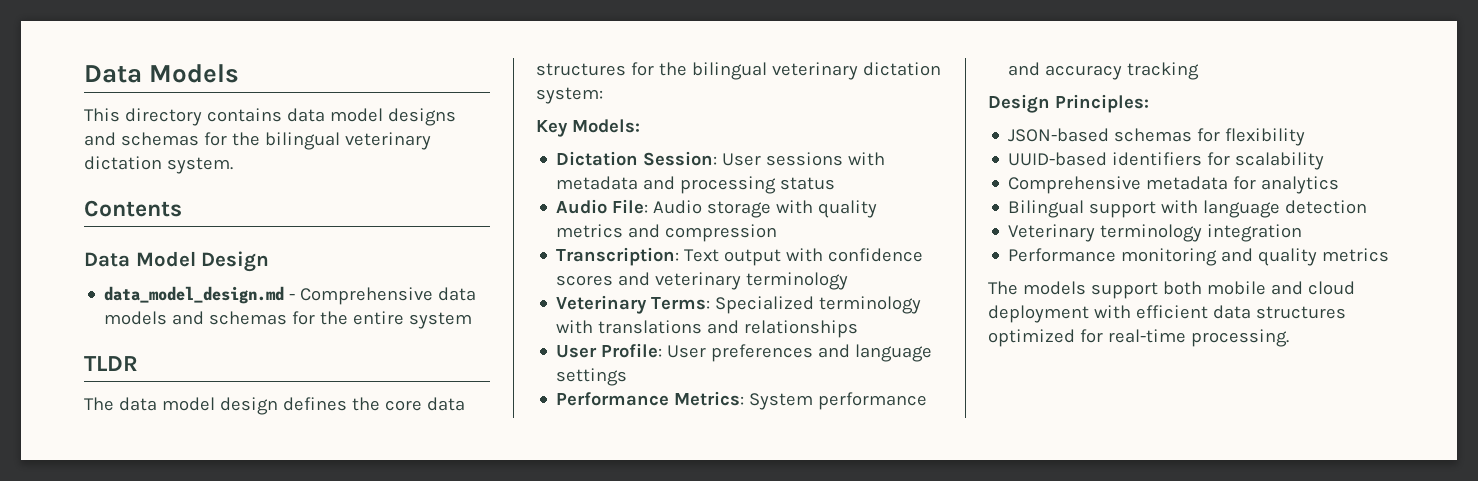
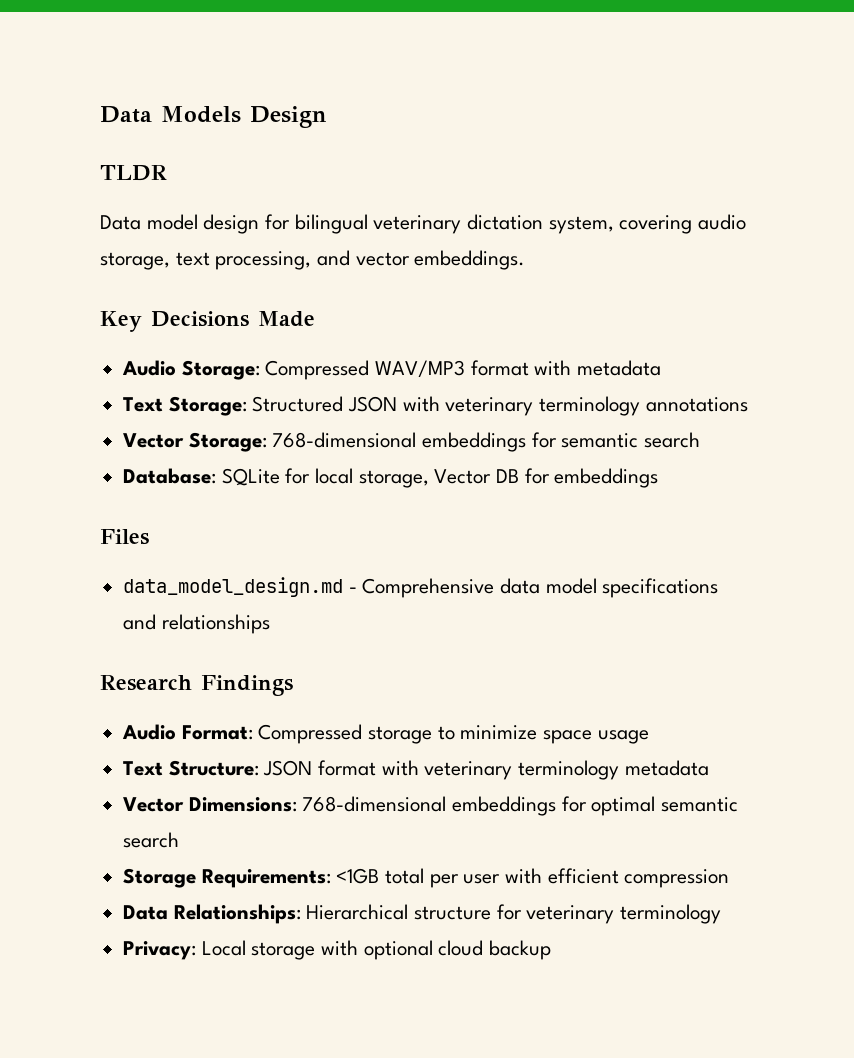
- Data Models
- This directory contains data model designs and schemas for the bilingual veterinary dictation system.
- Contents
- Data Model Design
- data_model_design.md - Comprehensive data models and schemas for the entire system
+ Data Models Design
  TLDR
- The data model design defines the core data structures for the bilingual veterinary dictation system:
- Key Models:
- Dictation Session: User sessions with metadata and processing status
- Audio File: Audio storage with quality metrics and compression
- Transcription: Text output with confidence scores and veterinary terminology
- Veterinary Terms: Specialized terminology with translations and relationships
- User Profile: User preferences and language settings
- Performance Metrics: System performance and accuracy tracking
- Design Principles:
- JSON-based schemas for flexibility
- UUID-based identifiers for scalability
- Comprehensive metadata for analytics
- Bilingual support with language detection
- Veterinary terminology integration
- Performance monitoring and quality metrics
- The models support both mobile and cloud deployment with efficient data structures optimized for real-time processing.
+ Data model design for bilingual veterinary dictation system, covering audio storage, text processing, and vector embeddings.
+ Key Decisions Made
+ Audio Storage: Compressed WAV/MP3 format with metadata
+ Text Storage: Structured JSON with veterinary terminology annotations
+ Vector Storage: 768-dimensional embeddings for semantic search
+ Database: SQLite for local storage, Vector DB for embeddings
+ Files
+ data_model_design.md - Comprehensive data model specifications and relationships
+ Research Findings
+ Audio Format: Compressed storage to minimize space usage
+ Text Structure: JSON format with veterinary terminology metadata
+ Vector Dimensions: 768-dimensional embeddings for optimal semantic search
+ Storage Requirements: <1GB total per user with efficient compression
+ Data Relationships: Hierarchical structure for veterinary terminology
+ Privacy: Local storage with optional cloud backup

